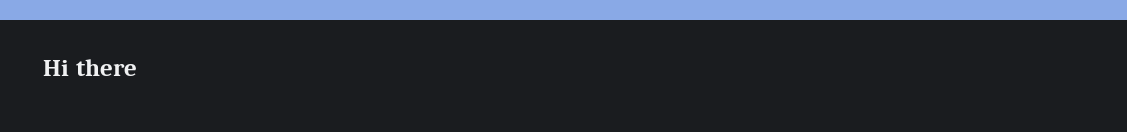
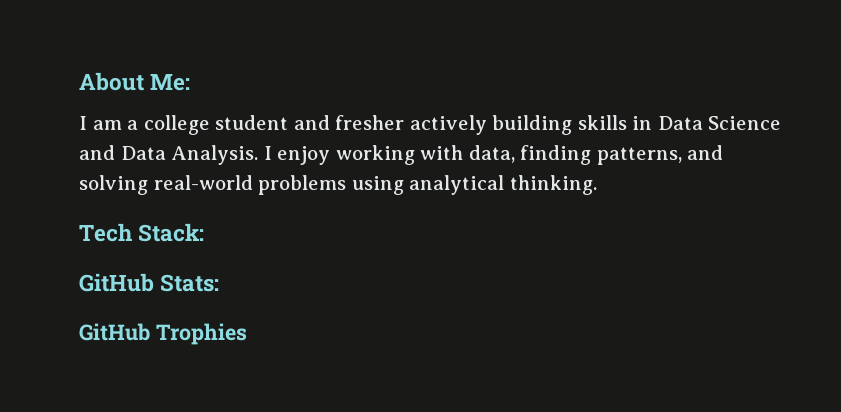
- Hi there
+ About Me:
+ I am a college student and fresher actively building skills in Data Science and Data Analysis. I enjoy working with data, finding patterns, and solving real-world problems using analytical thinking.
+ Tech Stack:
+ GitHub Stats:
+ GitHub Trophies

